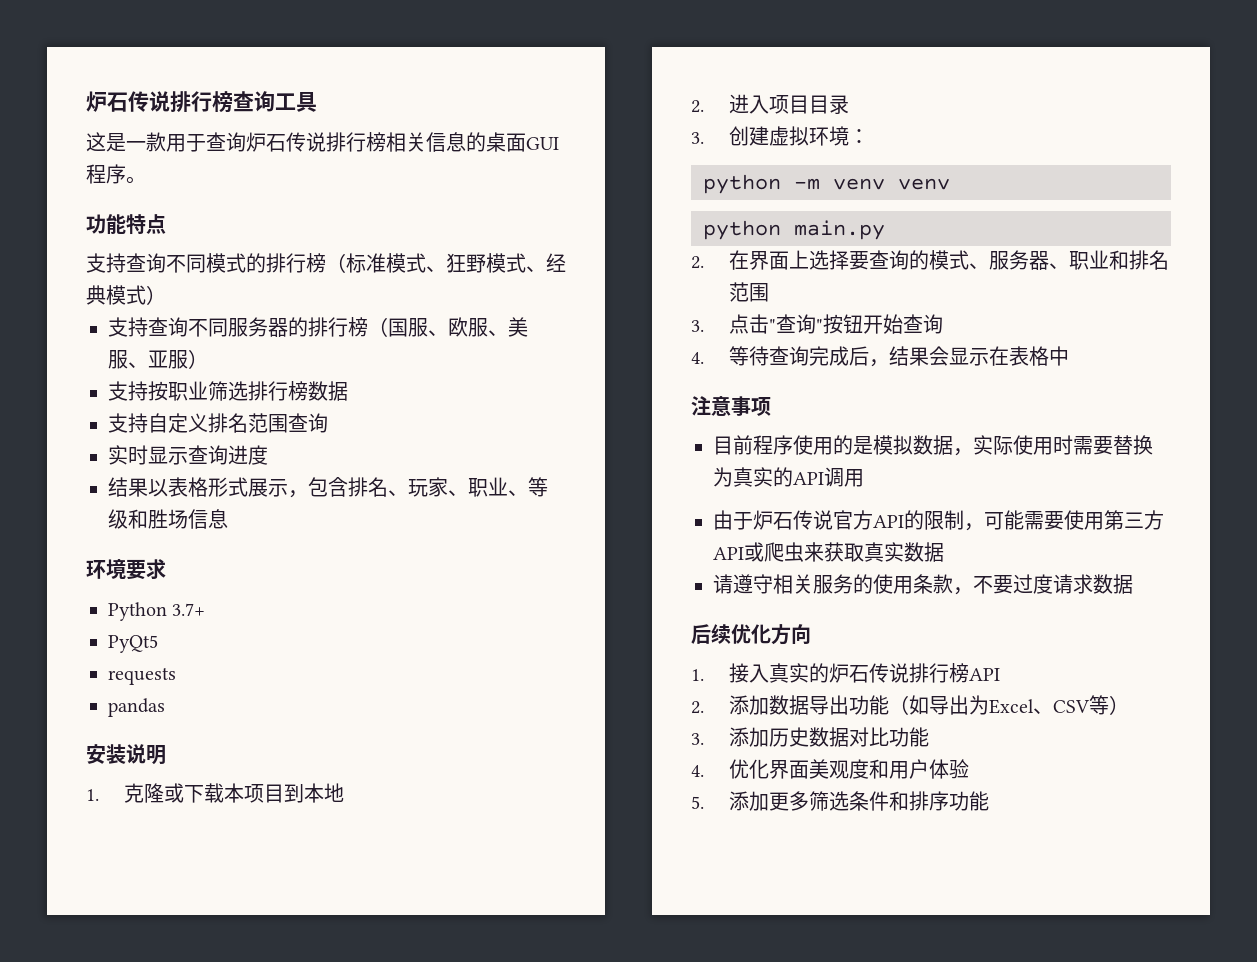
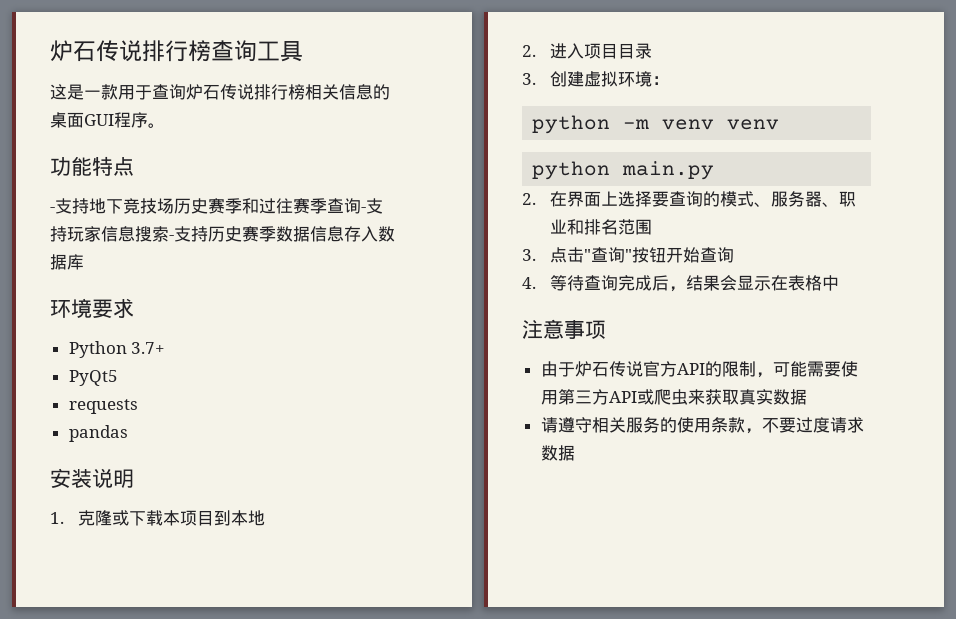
- 支持查询不同模式的排行榜（标准模式、狂野模式、经典模式）
- 支持查询不同服务器的排行榜（国服、欧服、美服、亚服）
- 支持按职业筛选排行榜数据
- 支持自定义排名范围查询
- 实时显示查询进度
- 结果以表格形式展示，包含排名、玩家、职业、等级和胜场信息
+ -支持地下竞技场历史赛季和过往赛季查询-支持玩家信息搜索-支持历史赛季数据信息存入数据库
- 目前程序使用的是模拟数据，实际使用时需要替换为真实的API调用
- 后续优化方向
- 1.接入真实的炉石传说排行榜API
- 2.添加数据导出功能（如导出为Excel、CSV等）
- 3.添加历史数据对比功能
- 4.优化界面美观度和用户体验
- 5.添加更多筛选条件和排序功能

